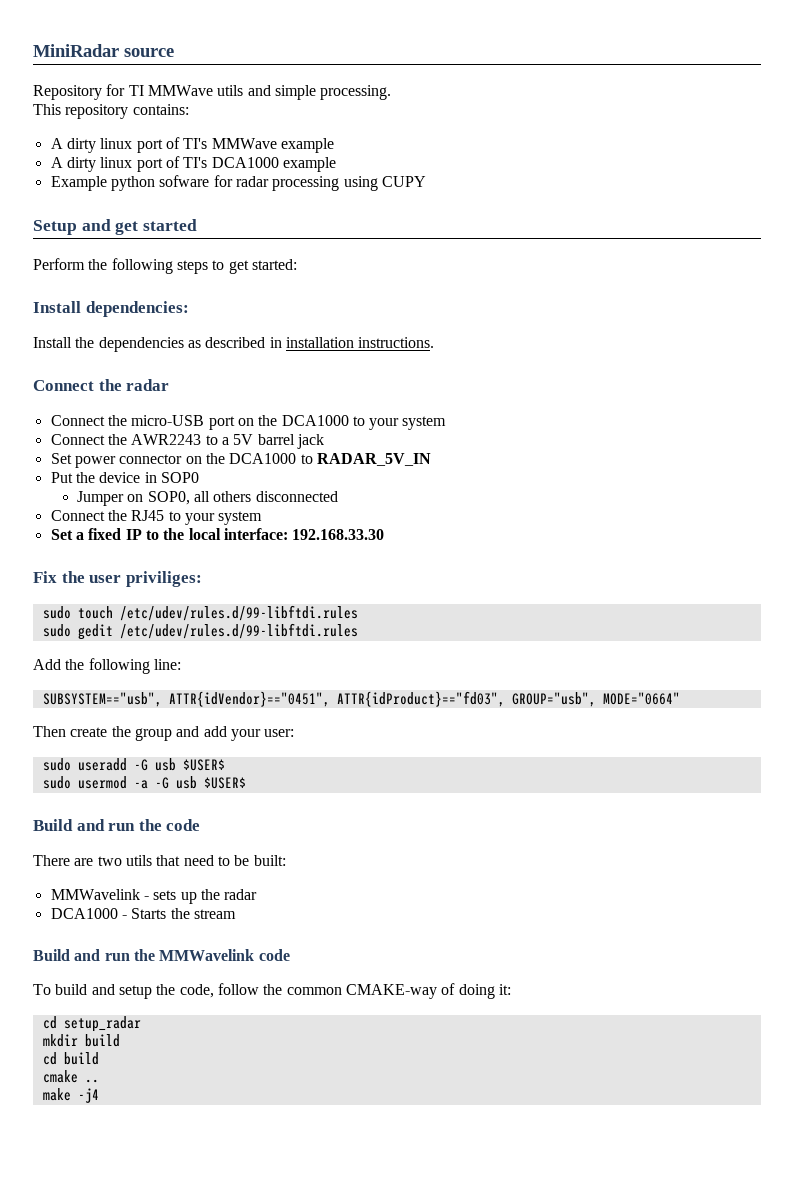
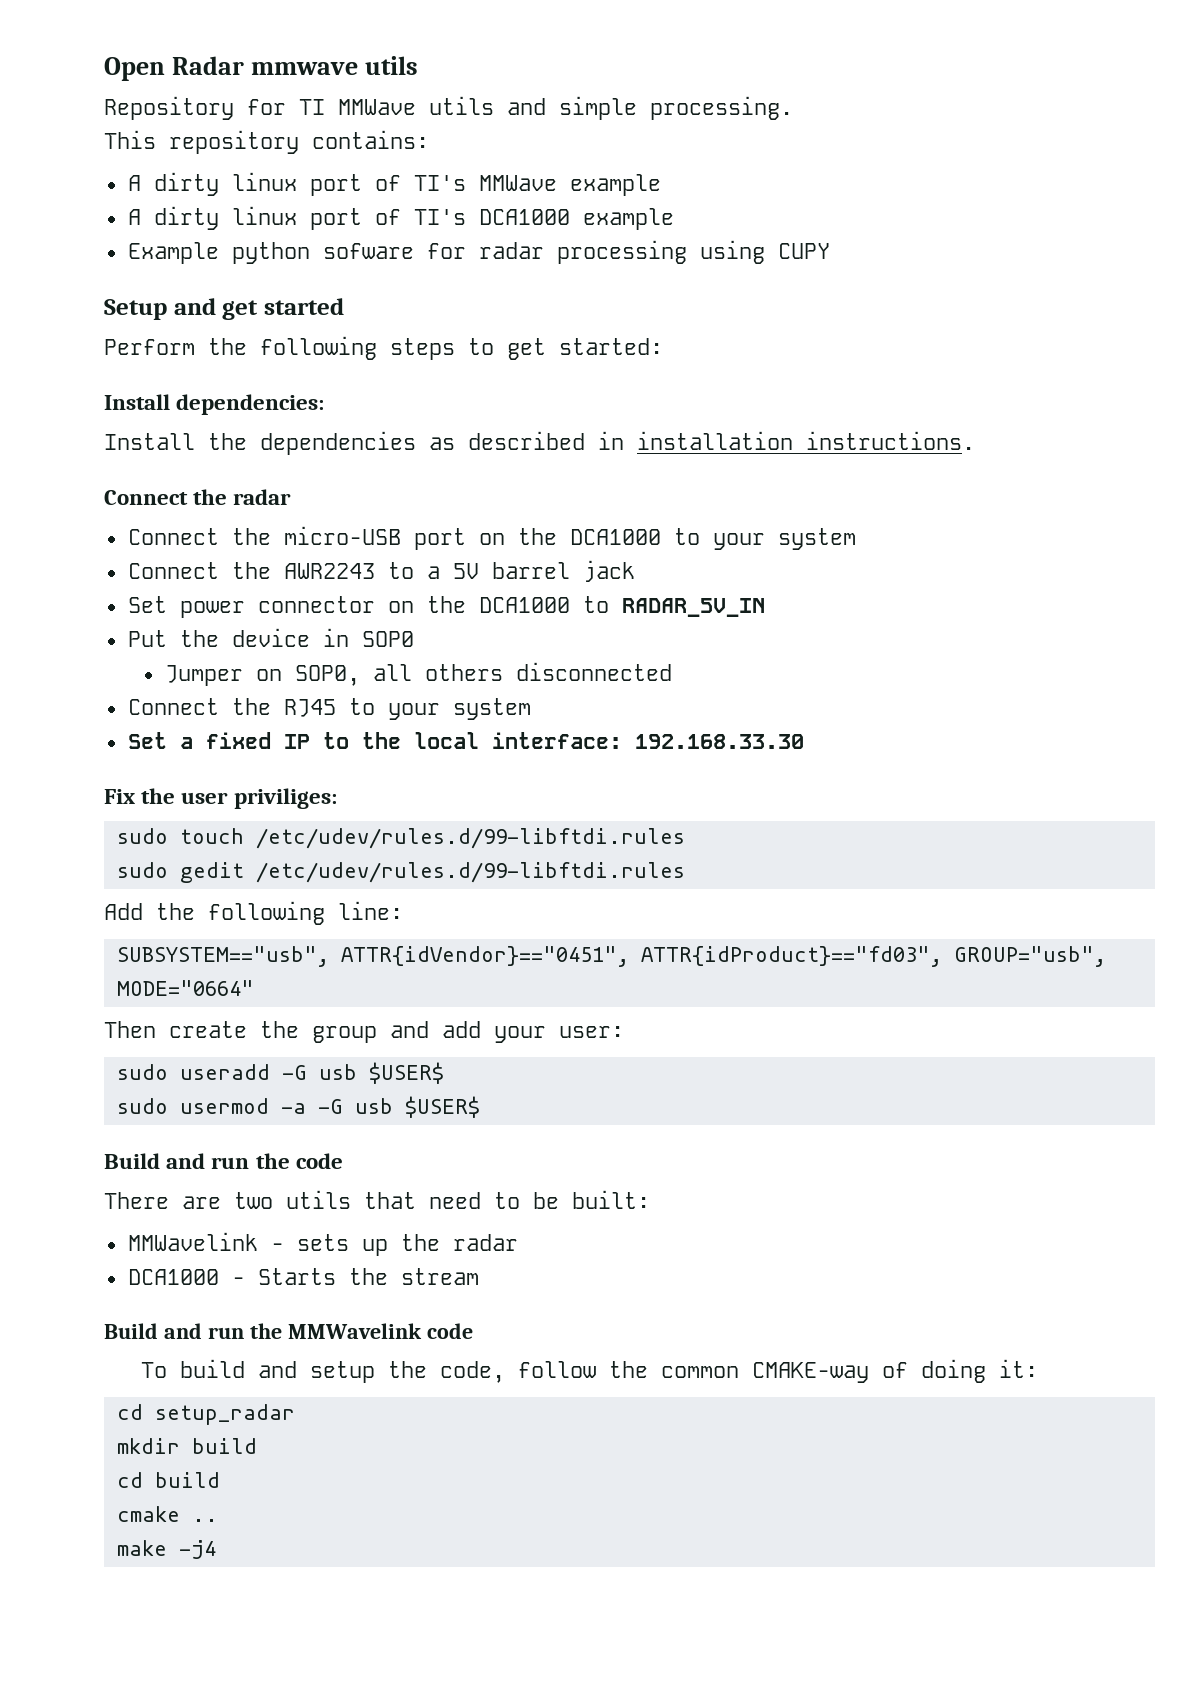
- MiniRadar source
+ Open Radar mmwave utils

